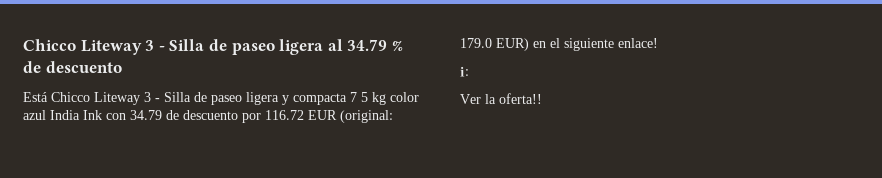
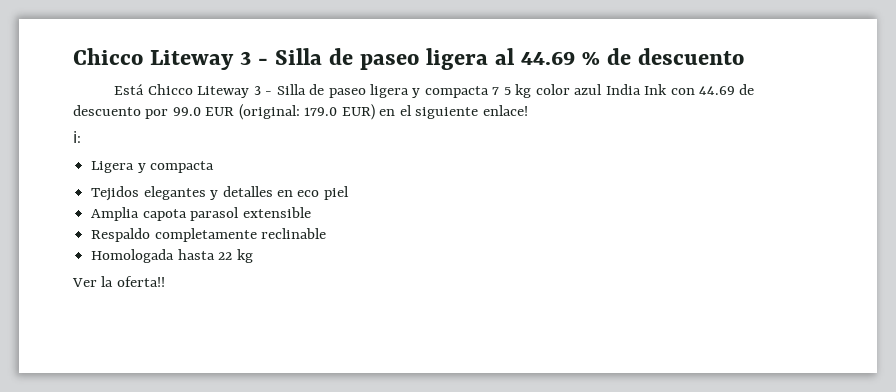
- Chicco Liteway 3 - Silla de paseo ligera al 34.79 % de descuento
+ Chicco Liteway 3 - Silla de paseo ligera al 44.69 % de descuento
- Está Chicco Liteway 3 - Silla de paseo ligera y compacta 7 5 kg color azul India Ink con 34.79 de descuento por 116.72 EUR (original: 179.0 EUR) en el siguiente enlace!
+ Está Chicco Liteway 3 - Silla de paseo ligera y compacta 7 5 kg color azul India Ink con 44.69 de descuento por 99.0 EUR (original: 179.0 EUR) en el siguiente enlace!
+ Ligera y compacta
+ Tejidos elegantes y detalles en eco piel
+ Amplia capota parasol extensible
+ Respaldo completamente reclinable
+ Homologada hasta 22 kg

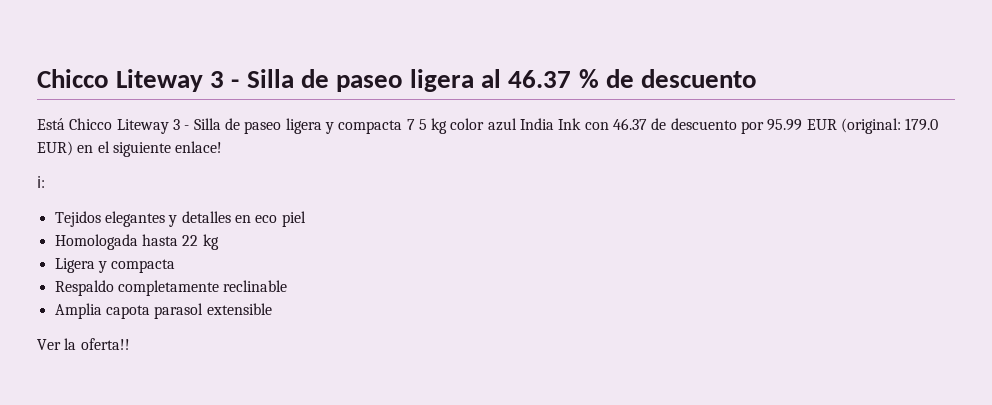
- Chicco Liteway 3 - Silla de paseo ligera al 44.69 % de descuento
+ Chicco Liteway 3 - Silla de paseo ligera al 46.37 % de descuento
- Está Chicco Liteway 3 - Silla de paseo ligera y compacta 7 5 kg color azul India Ink con 44.69 de descuento por 99.0 EUR (original: 179.0 EUR) en el siguiente enlace!
+ Está Chicco Liteway 3 - Silla de paseo ligera y compacta 7 5 kg color azul India Ink con 46.37 de descuento por 95.99 EUR (original: 179.0 EUR) en el siguiente enlace!
- Ligera y compacta
+ Homologada hasta 22 kg
+ Ligera y compacta
+ Respaldo completamente reclinable
  Amplia capota parasol extensible
- Respaldo completamente reclinable
- Homologada hasta 22 kg

